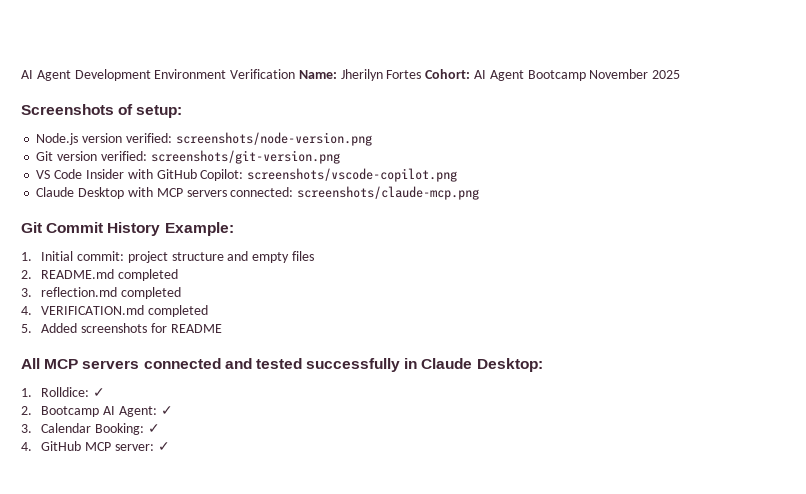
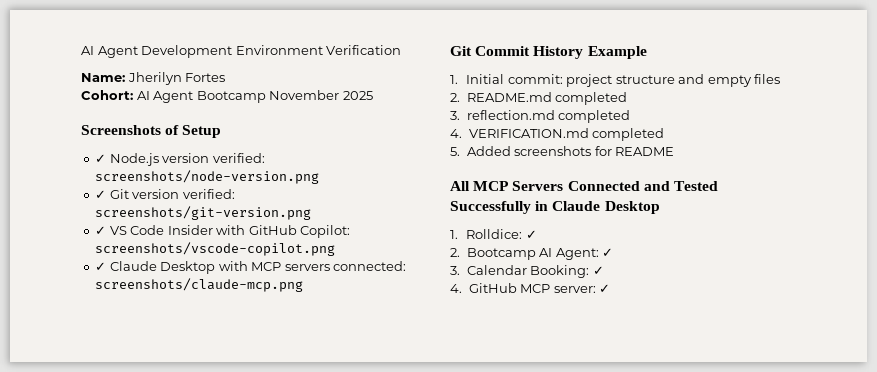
- AI Agent Development Environment Verification Name: Jherilyn Fortes Cohort: AI Agent Bootcamp November 2025
+ AI Agent Development Environment Verification
+ Name: Jherilyn Fortes
+ Cohort: AI Agent Bootcamp November 2025
- Screenshots of setup:
- Node.js version verified: screenshots/node-version.png
+ Screenshots of Setup
+ ✓ Node.js version verified: screenshots/node-version.png
- Git version verified: screenshots/git-version.png
+ ✓ Git version verified: screenshots/git-version.png
- VS Code Insider with GitHub Copilot: screenshots/vscode-copilot.png
+ ✓ VS Code Insider with GitHub Copilot: screenshots/vscode-copilot.png
- Claude Desktop with MCP servers connected: screenshots/claude-mcp.png
+ ✓ Claude Desktop with MCP servers connected: screenshots/claude-mcp.png
- Git Commit History Example:
+ Git Commit History Example
- All MCP servers connected and tested successfully in Claude Desktop:
+ All MCP Servers Connected and Tested Successfully in Claude Desktop

